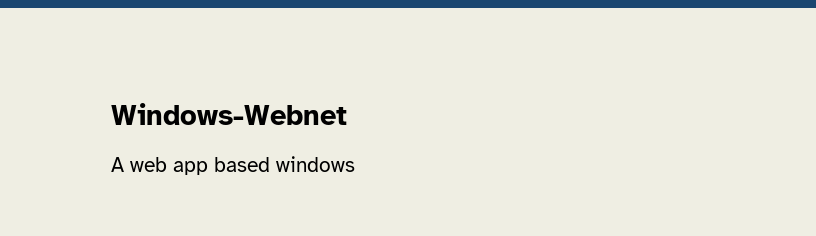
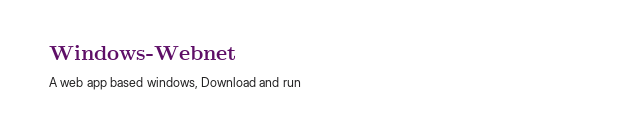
- A web app based windows
+ A web app based windows, Download and run

